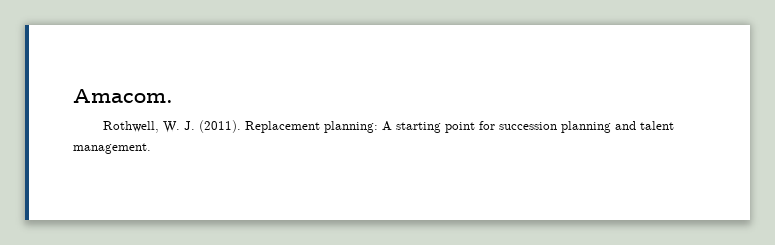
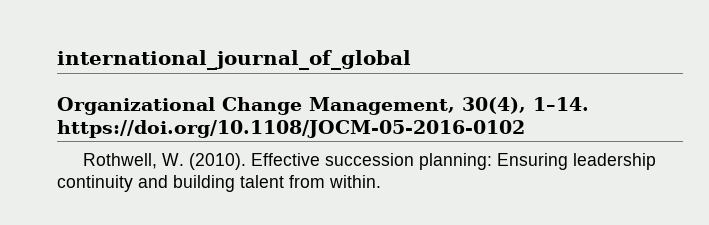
- Amacom.
- Rothwell, W. J. (2011). Replacement planning: A starting point for succession planning and talent management.
+ international_journal_of_global
+ Organizational Change Management, 30(4), 1–14. https://doi.org/10.1108/JOCM-05-2016-0102
+ Rothwell, W. (2010). Effective succession planning: Ensuring leadership continuity and building talent from within.

